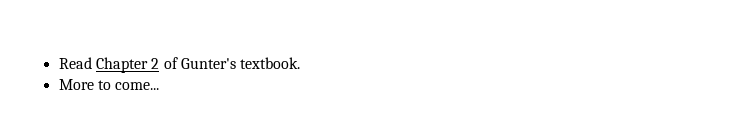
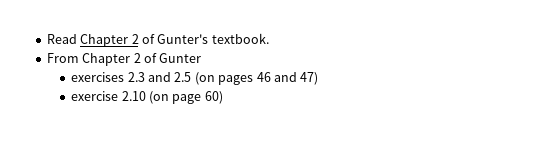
- More to come...
+ From Chapter 2 of Gunter
+ exercises 2.3 and 2.5 (on pages 46 and 47)
+ exercise 2.10 (on page 60)

